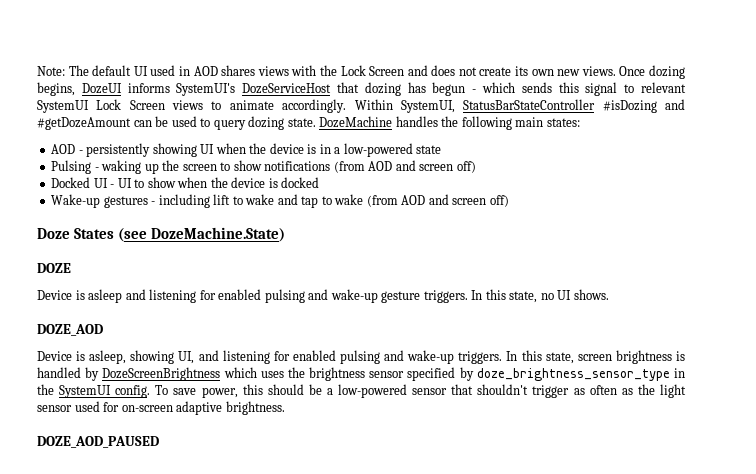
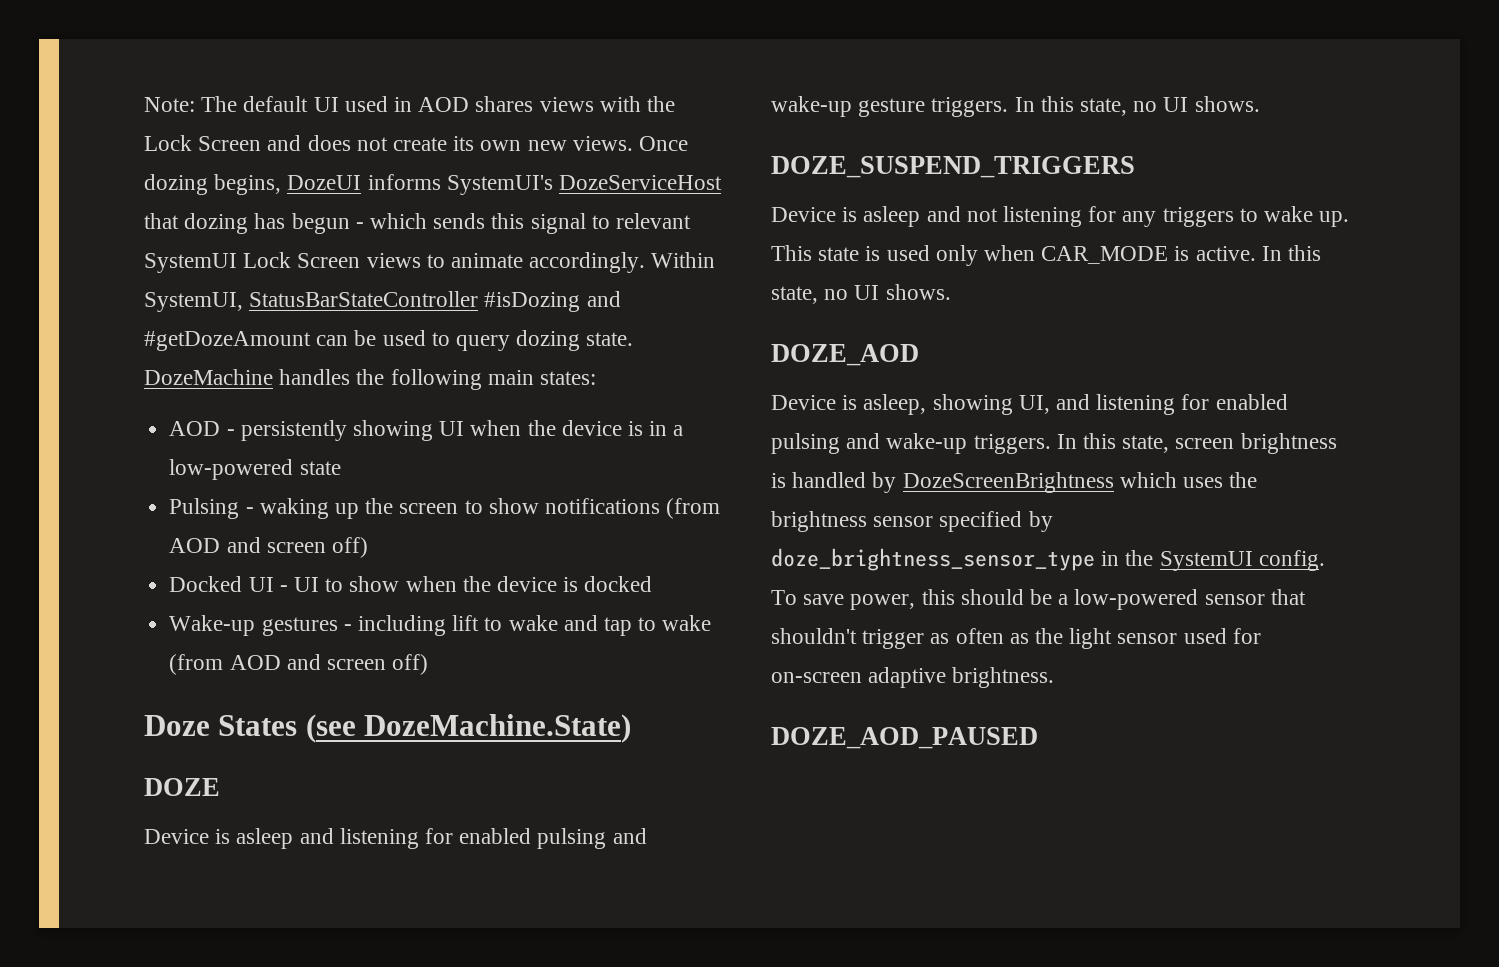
+ DOZE_SUSPEND_TRIGGERS
+ Device is asleep and not listening for any triggers to wake up. This state is used only when CAR_MODE is active. In this state, no UI shows.

